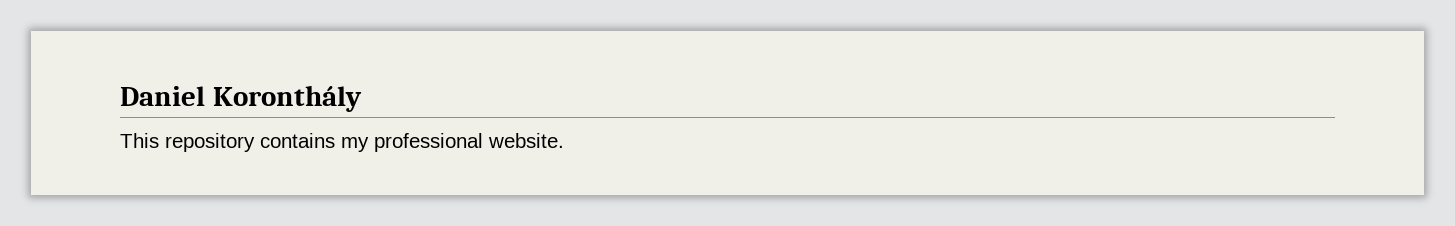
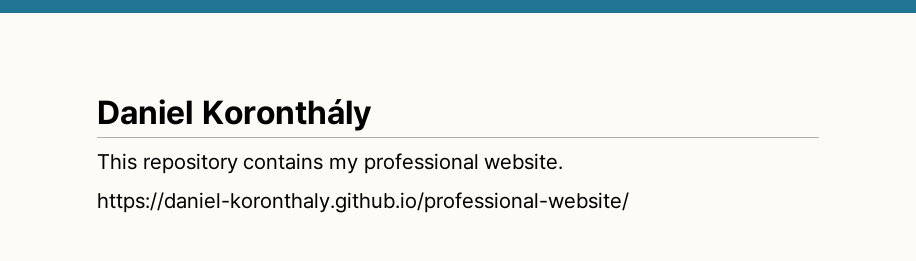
+ https://daniel-koronthaly.github.io/professional-website/

